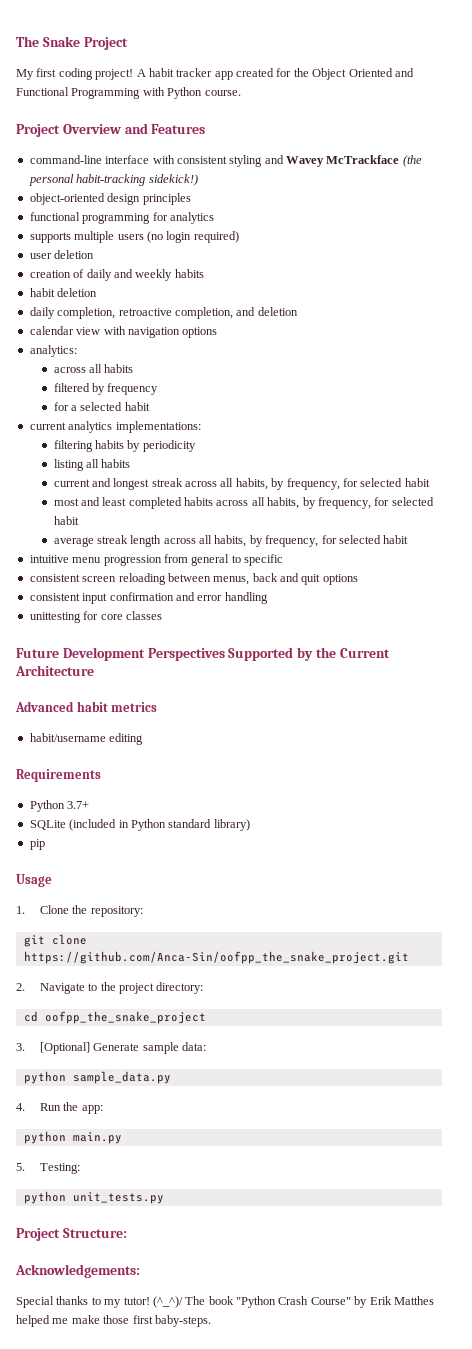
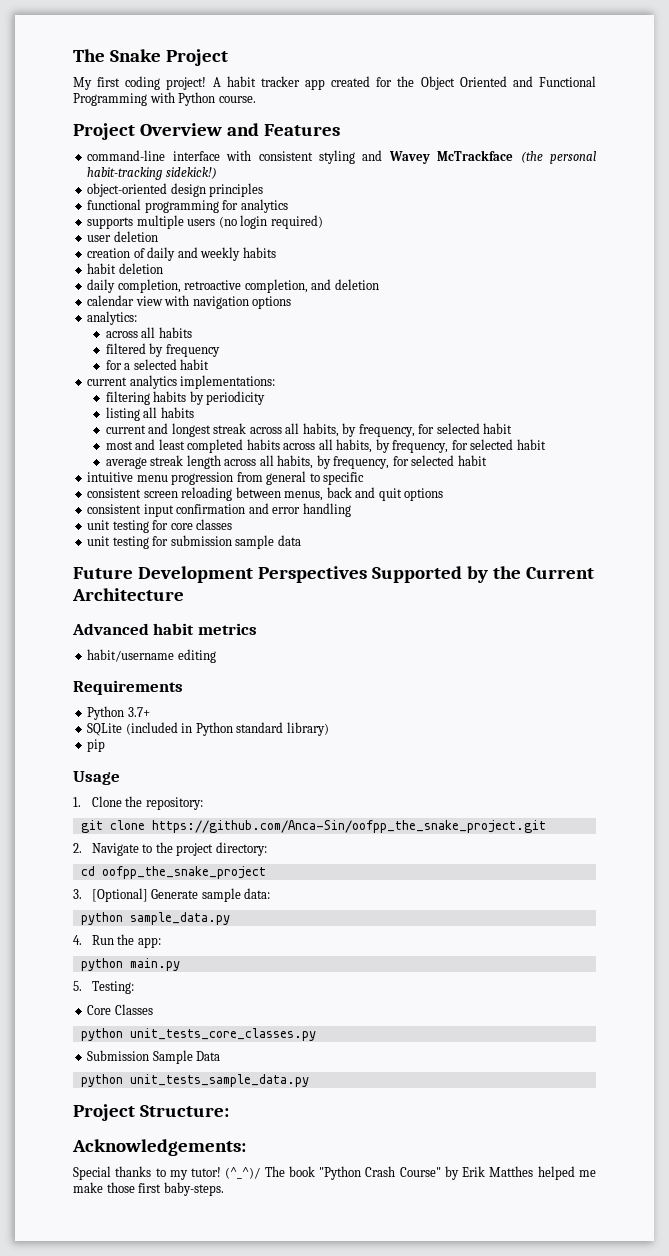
- unittesting for core classes
+ unit testing for core classes
+ unit testing for submission sample data
- python unit_tests.py
+ Core Classes
+ python unit_tests_core_classes.py
+ Submission Sample Data
+ python unit_tests_sample_data.py

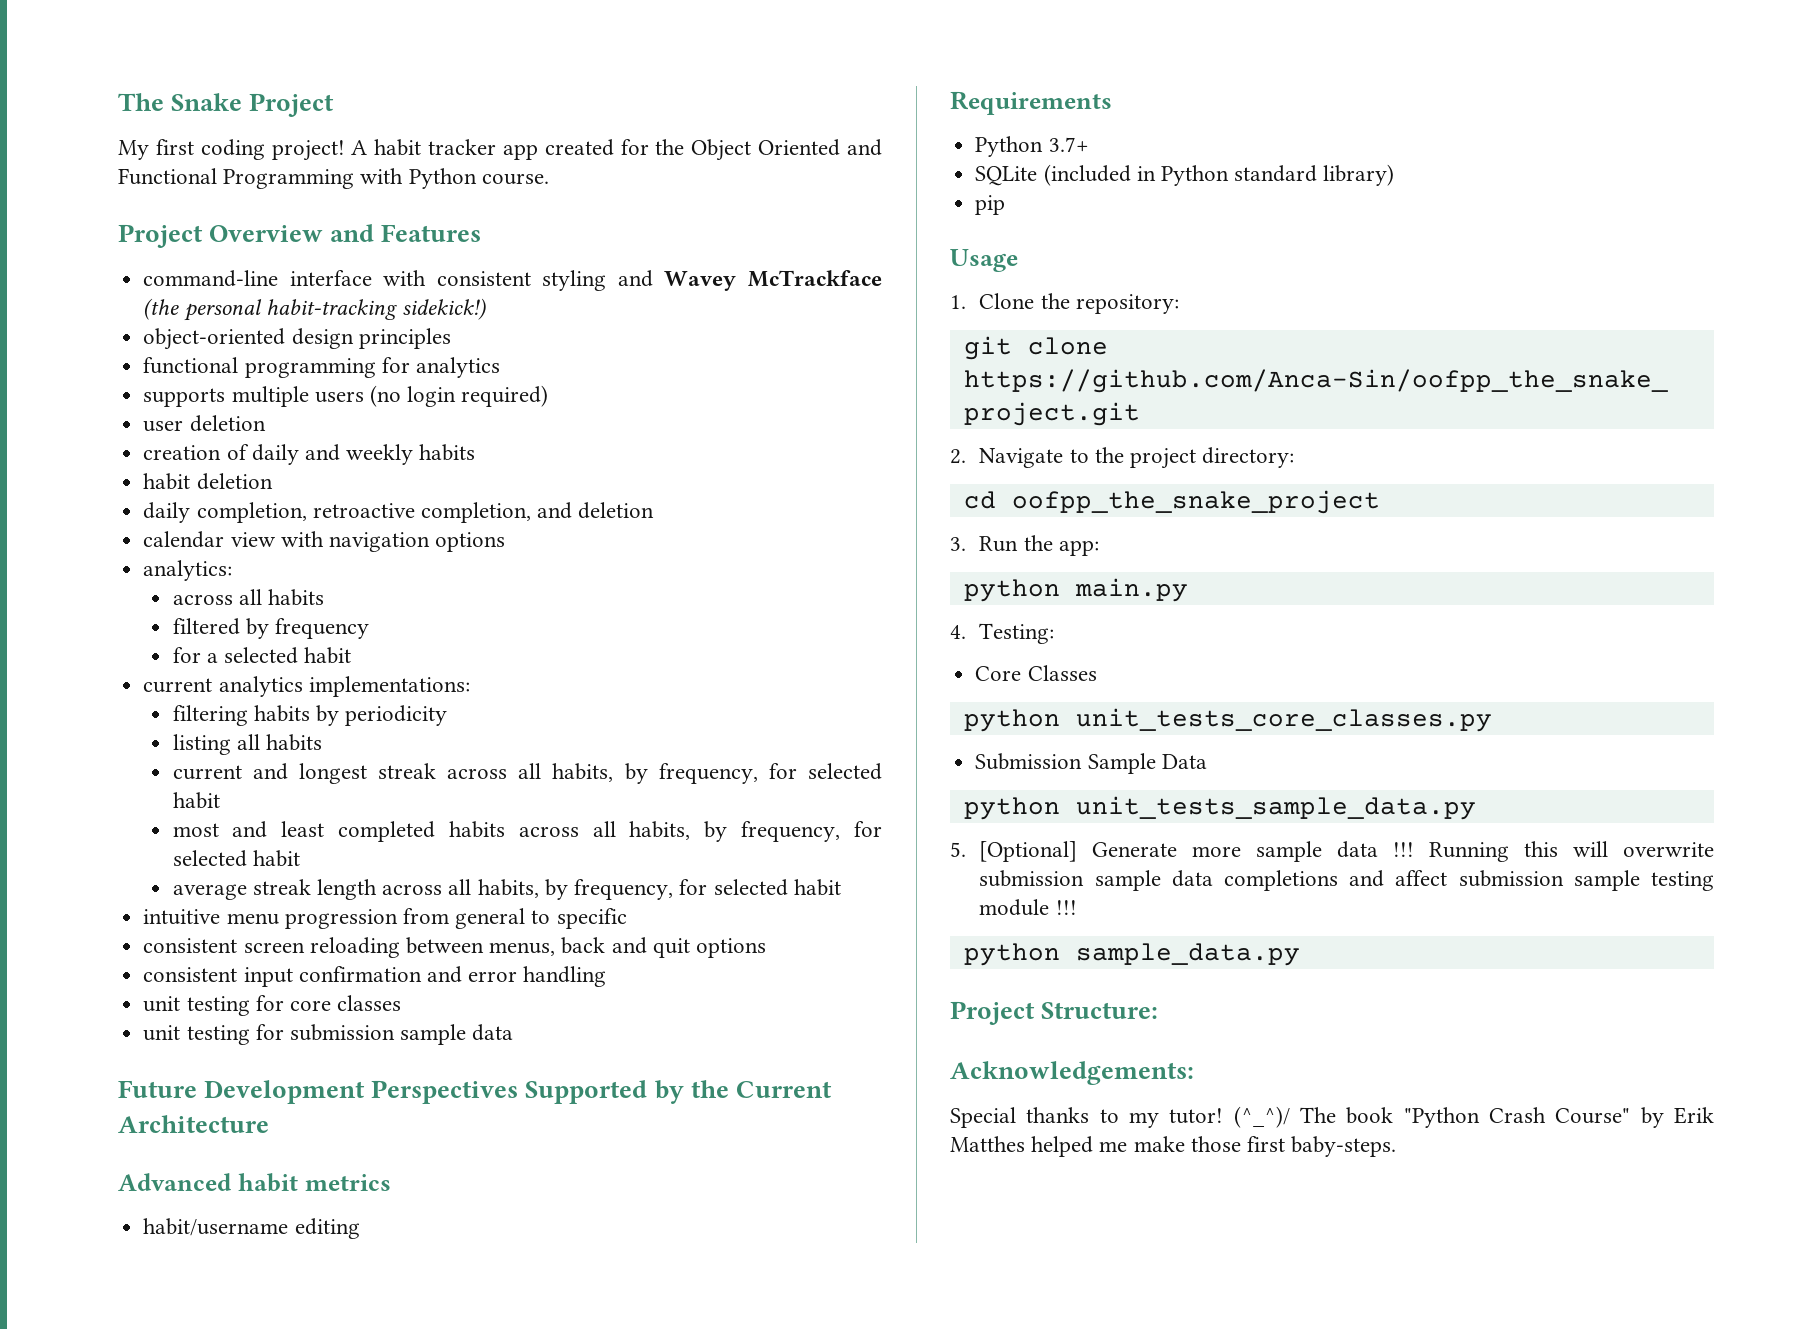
- 3. [Optional] Generate sample data:
- python sample_data.py
- 4. Run the app:
+ 3. Run the app:
- 5. Testing:
+ 4. Testing:
+ 5. [Optional] Generate more sample data !!! Running this will overwrite submission sample data completions and affect submission sample testing module !!!
+ python sample_data.py

